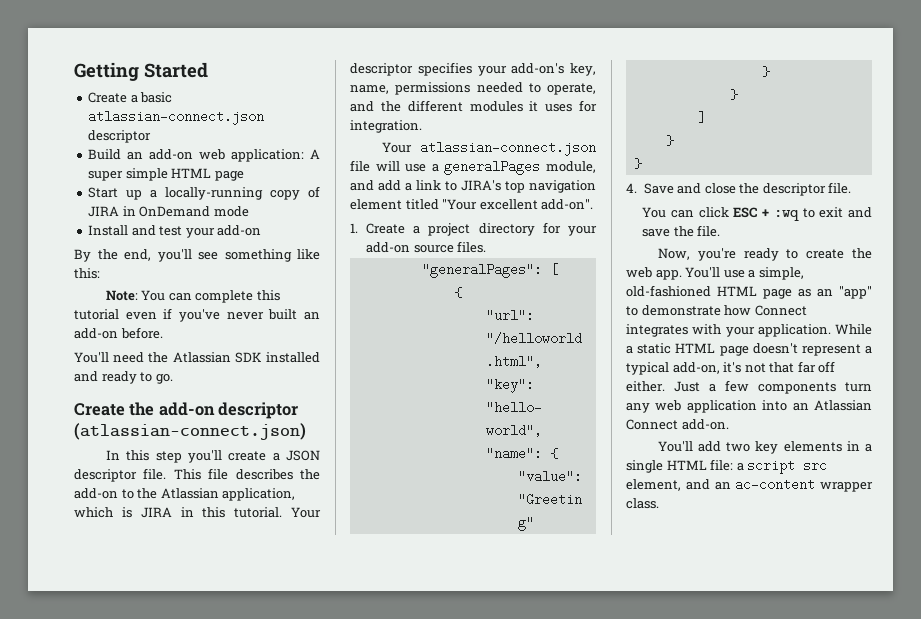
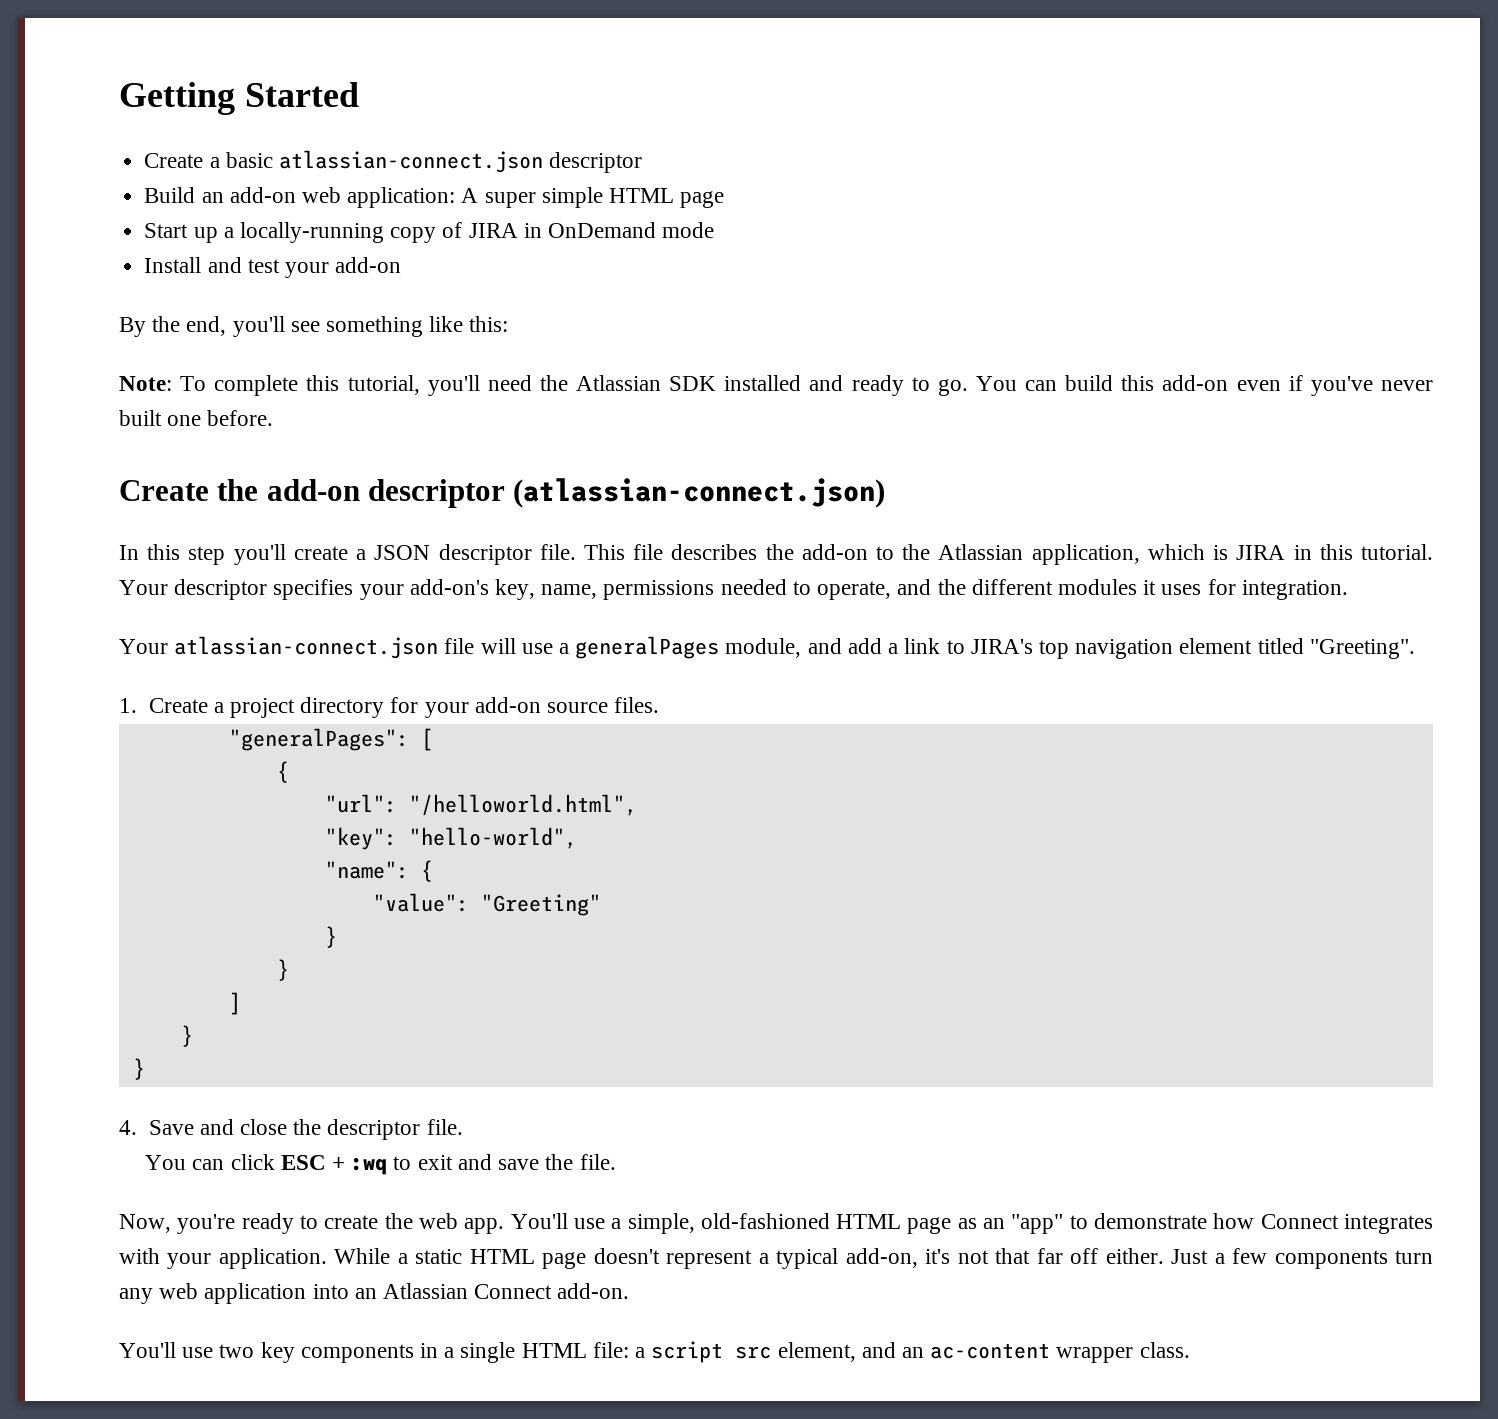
- Note: You can complete this tutorial even if you've never built an add-on before.
- You'll need the Atlassian SDK installed and ready to go.
+ Note: To complete this tutorial, you'll need the Atlassian SDK installed and ready to go. You can build this add-on even if you've never built one before.
- Your atlassian-connect.json file will use a generalPages module, and add a link to JIRA's top navigation element titled "Your excellent add-on".
+ Your atlassian-connect.json file will use a generalPages module, and add a link to JIRA's top navigation element titled "Greeting".
- You'll add two key elements in a single HTML file: a script src element, and an ac-content wrapper class.
+ You'll use two key components in a single HTML file: a script src element, and an ac-content wrapper class.

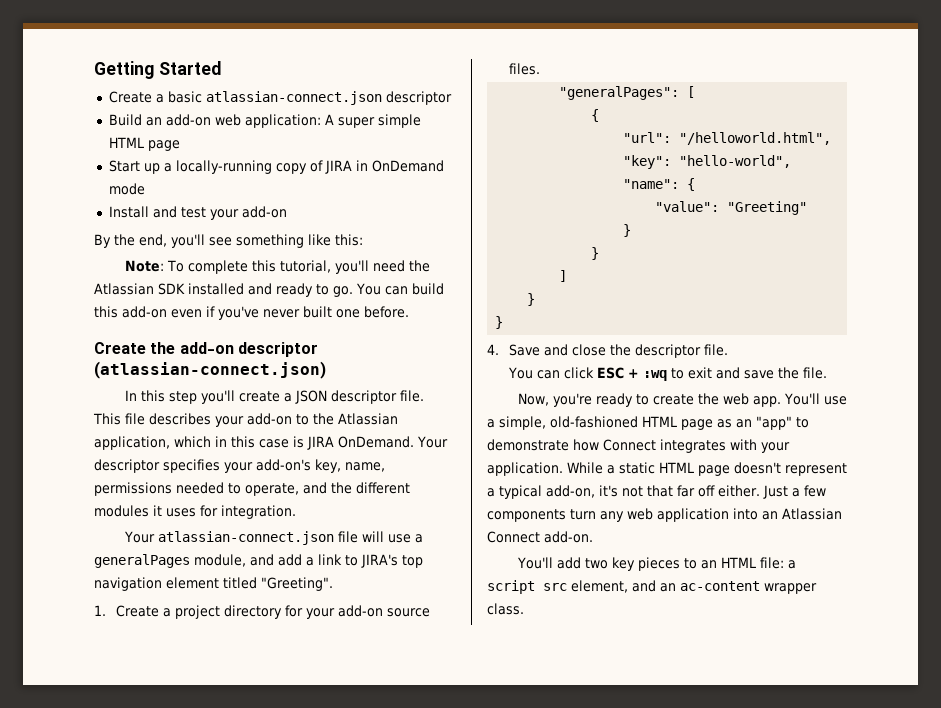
- This file describes the add-on to the Atlassian application, which is JIRA in this tutorial.
+ This file describes your add-on to the Atlassian application, which in this case is JIRA OnDemand.
- You'll use two key components in a single HTML file: a script src element, and an ac-content wrapper class.
+ You'll add two key pieces to an HTML file: a script src element, and an ac-content wrapper class.

